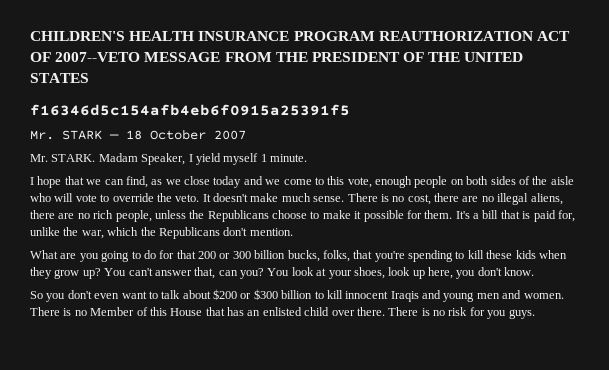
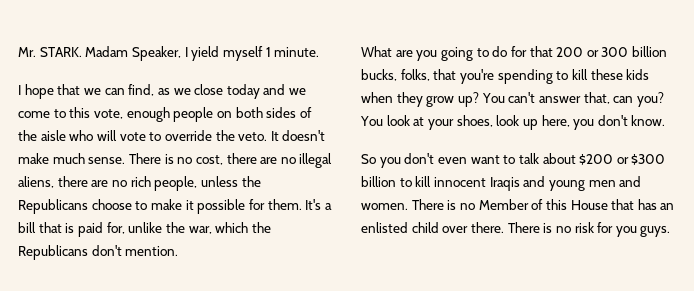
- CHILDREN'S HEALTH INSURANCE PROGRAM REAUTHORIZATION ACT OF 2007--VETO MESSAGE FROM THE PRESIDENT OF THE UNITED STATES
- f16346d5c154afb4eb6f0915a25391f5
- Mr. STARK — 18 October 2007

